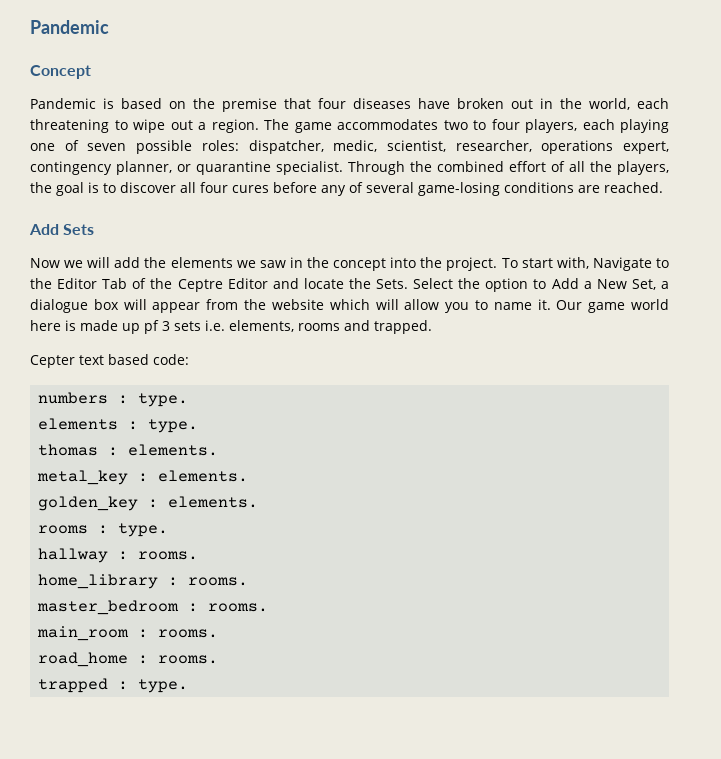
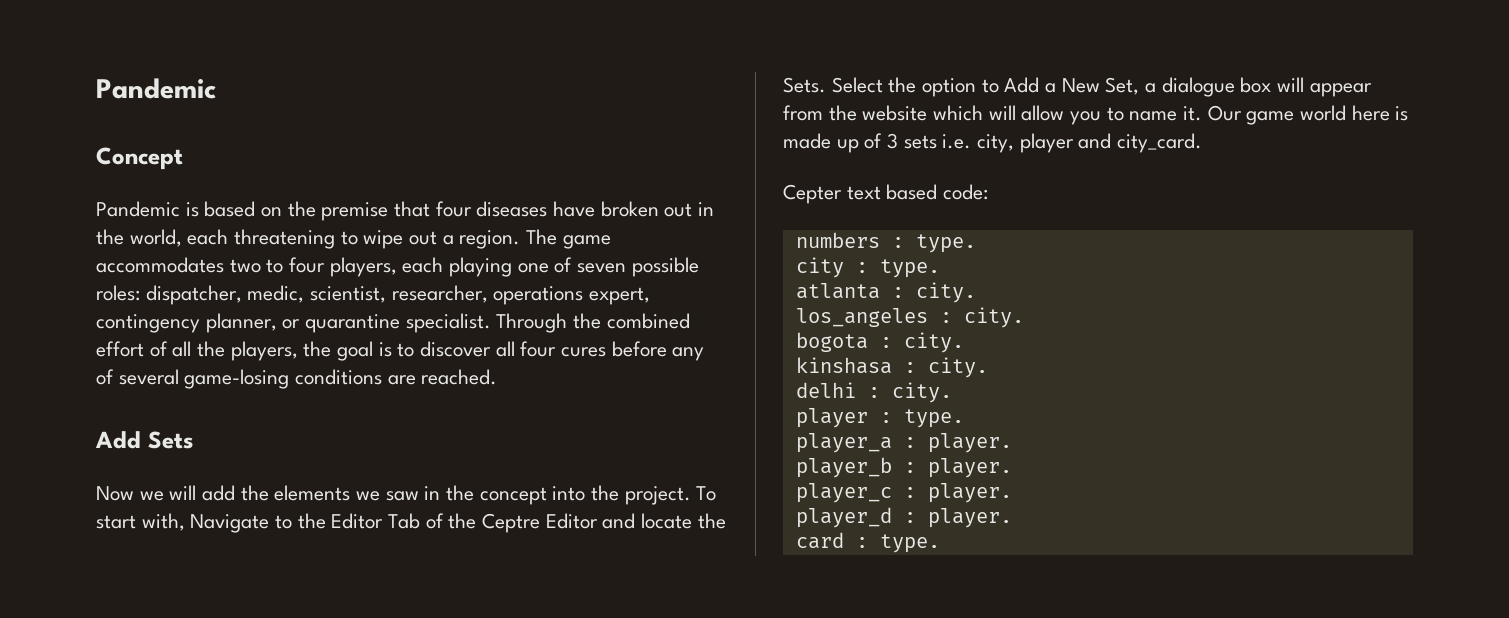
- Our game world here is made up pf 3 sets i.e. elements, rooms and trapped.
+ Our game world here is made up of 3 sets i.e. city, player and city_card.
- elements : type.
- thomas : elements.
- metal_key : elements.
- golden_key : elements.
- rooms : type.
- hallway : rooms.
- home_library : rooms.
- master_bedroom : rooms.
- main_room : rooms.
- road_home : rooms.
- trapped : type.
+ city : type.
+ atlanta : city.
+ los_angeles : city.
+ bogota : city.
+ kinshasa : city.
+ delhi : city.
+ player : type.
+ player_a : player.
+ player_b : player.
+ player_c : player.
+ player_d : player.
+ card : type.

